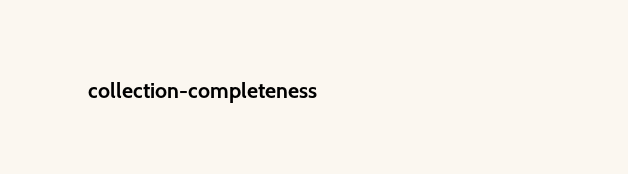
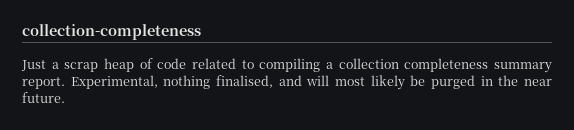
+ Just a scrap heap of code related to compiling a collection completeness summary report. Experimental, nothing finalised, and will most likely be purged in the near future.

